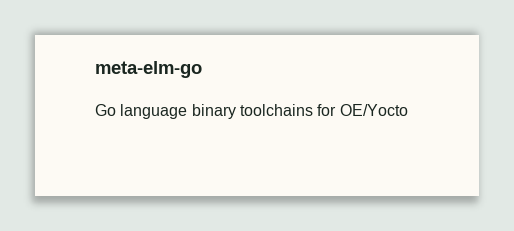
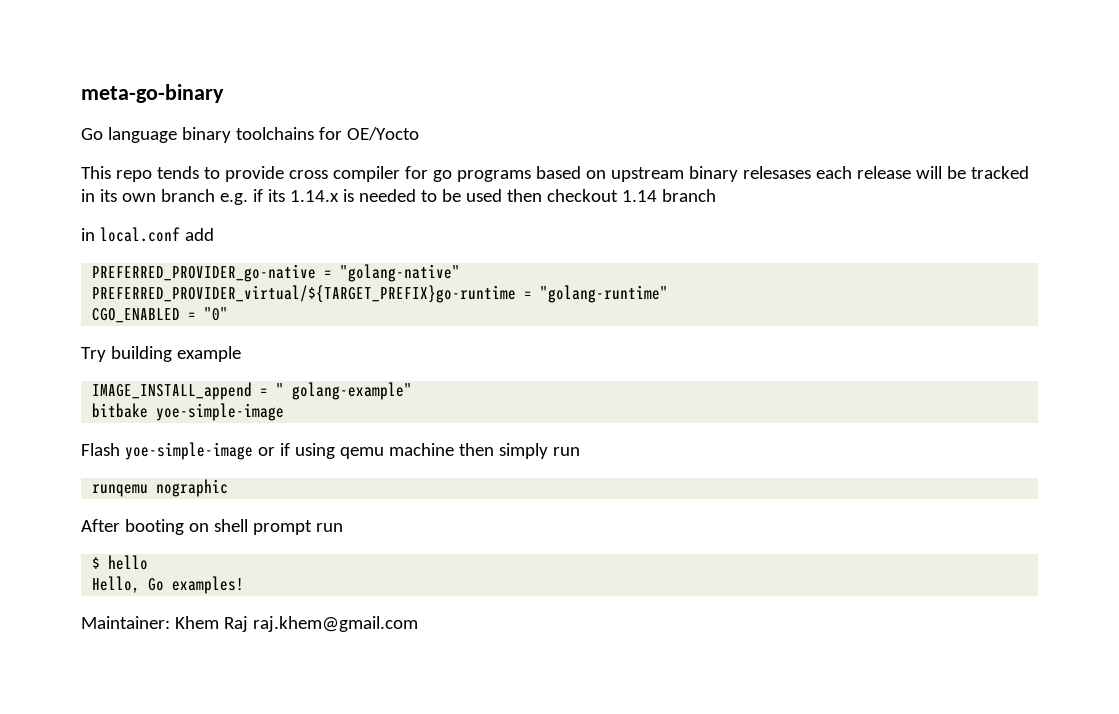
- meta-elm-go
+ meta-go-binary
+ This repo tends to provide cross compiler for go programs based on upstream binary relesases each release will be tracked in its own branch e.g. if its 1.14.x is needed to be used then checkout 1.14 branch
+ in local.conf add
+ PREFERRED_PROVIDER_go-native = "golang-native"
+ PREFERRED_PROVIDER_virtual/${TARGET_PREFIX}go-runtime = "golang-runtime"
+ CGO_ENABLED = "0"
+ Try building example
+ IMAGE_INSTALL_append = " golang-example"
+ bitbake yoe-simple-image
+ Flash yoe-simple-image or if using qemu machine then simply run
+ runqemu nographic
+ After booting on shell prompt run
+ $ hello
+ Hello, Go examples!
+ Maintainer: Khem Raj raj.khem@gmail.com

